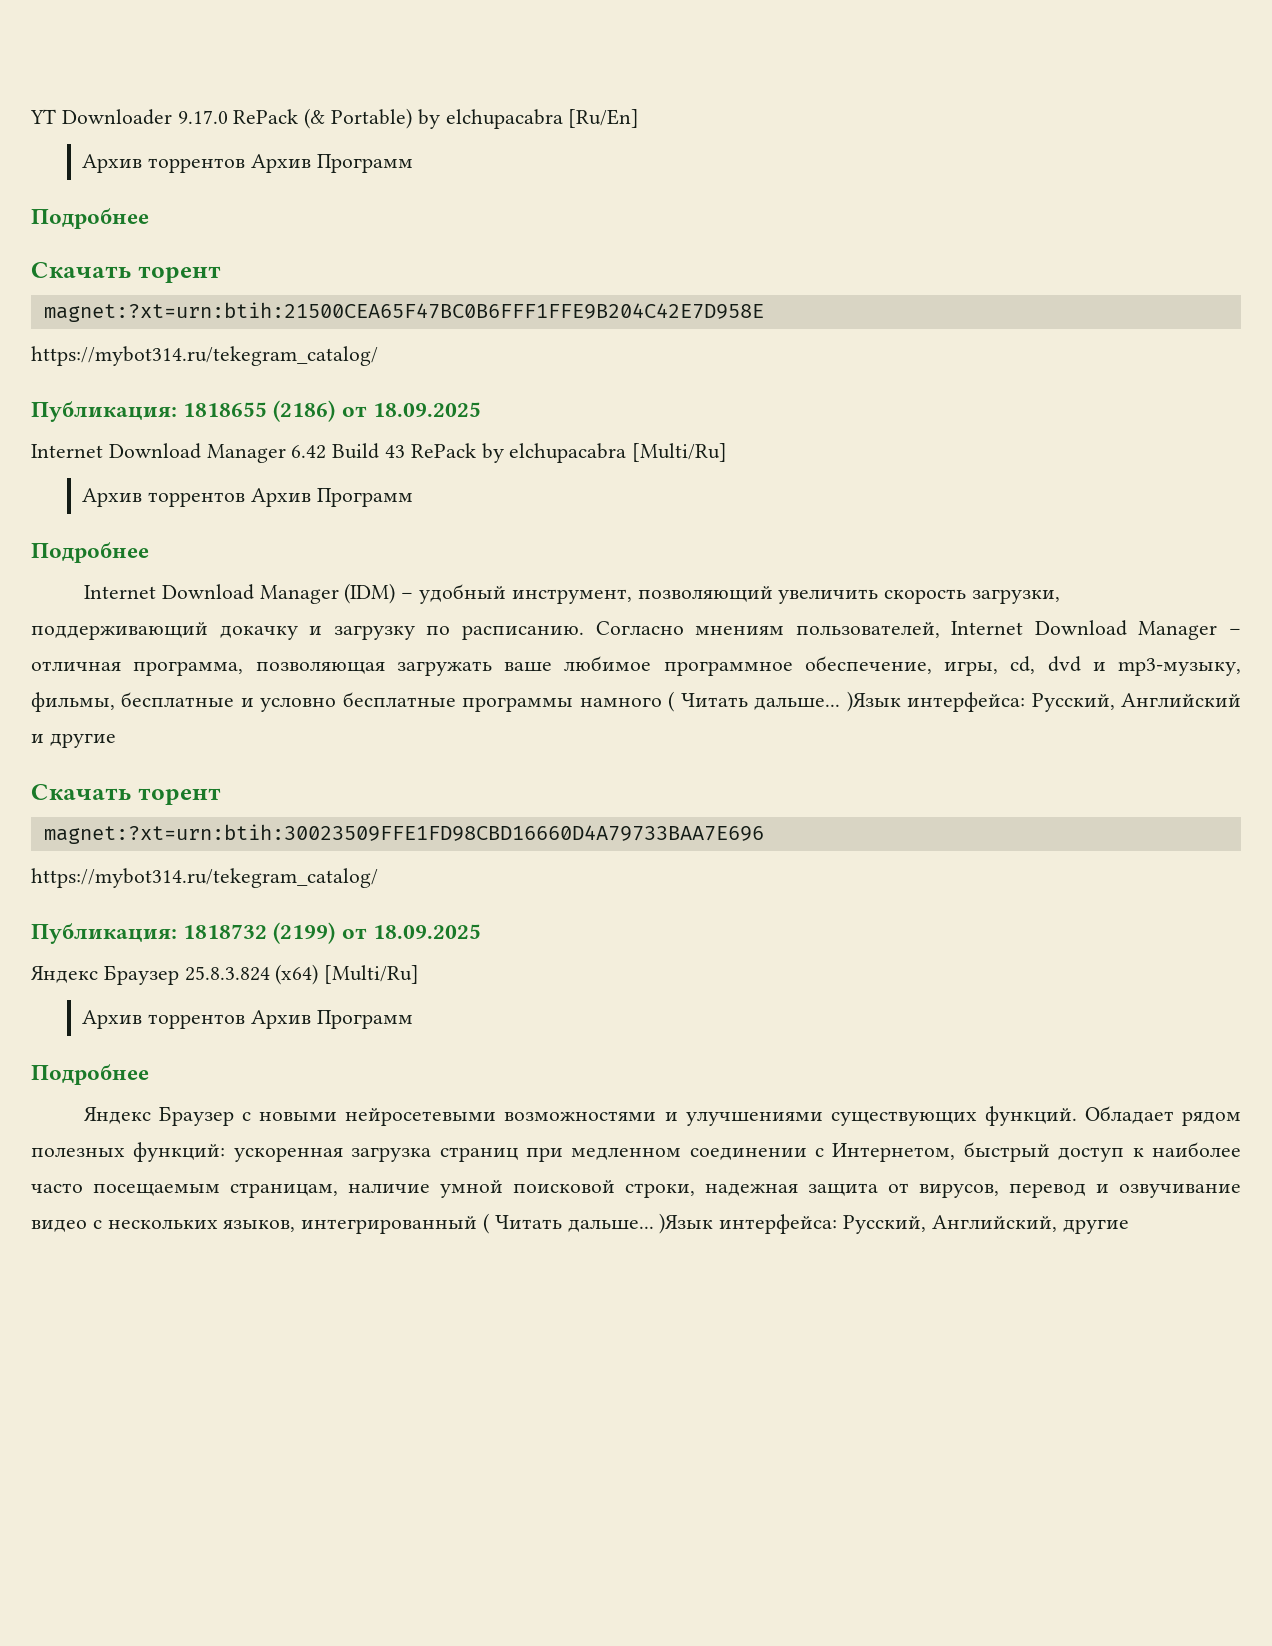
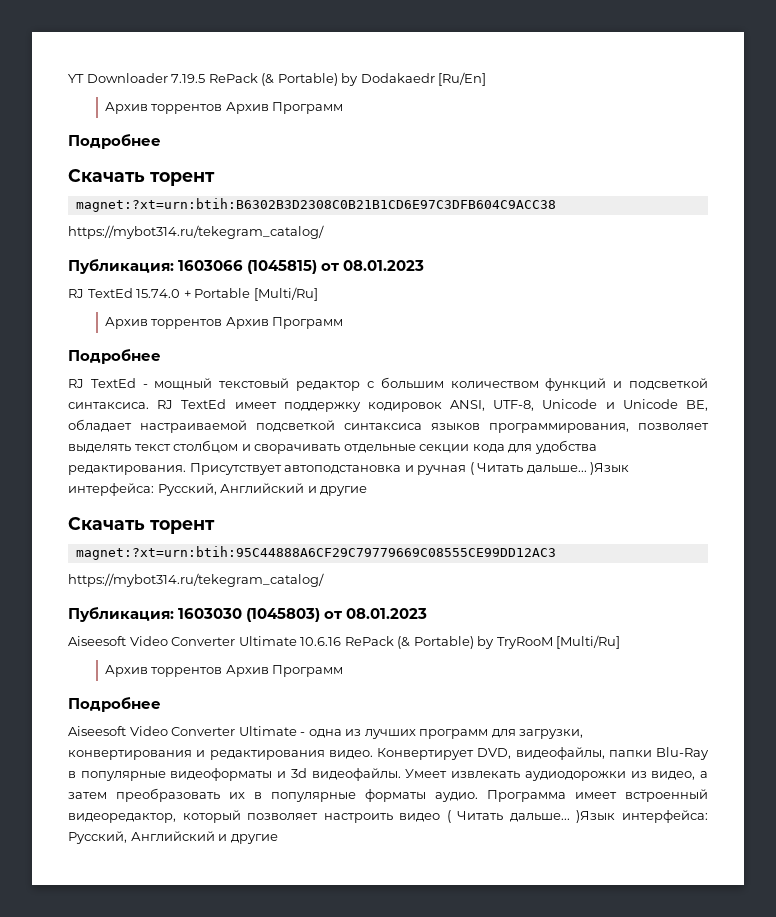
- YT Downloader 9.17.0 RePack (& Portable) by elchupacabra [Ru/En]
+ YT Downloader 7.19.5 RePack (& Portable) by Dodakaedr [Ru/En]
- magnet:?xt=urn:btih:21500CEA65F47BC0B6FFF1FFE9B204C42E7D958E
+ magnet:?xt=urn:btih:B6302B3D2308C0B21B1CD6E97C3DFB604C9ACC38
  https://mybot314.ru/tekegram_catalog/
- Публикация: 1818655 (2186) от 18.09.2025
- Internet Download Manager 6.42 Build 43 RePack by elchupacabra [Multi/Ru]
+ Публикация: 1603066 (1045815) от 08.01.2023
+ RJ TextEd 15.74.0 + Portable [Multi/Ru]
  Архив торрентов Архив Программ
  Подробнее
- Internet Download Manager (IDM) – удобный инструмент, позволяющий увеличить скорость загрузки, поддерживающий докачку и загрузку по расписанию. Согласно мнениям пользователей, Internet Download Manager – отличная программа, позволяющая загружать ваше любимое программное обеспечение, игры, cd, dvd и mp3-музыку, фильмы, бесплатные и условно бесплатные программы намного ( Читать дальше... )Язык интерфейса: Русский, Английский и другие
+ RJ TextEd - мощный текстовый редактор с большим количеством функций и подсветкой синтаксиса. RJ TextEd имеет поддержку кодировок ANSI, UTF-8, Unicode и Unicode BE, обладает настраиваемой подсветкой синтаксиса языков программирования, позволяет выделять текст столбцом и сворачивать отдельные секции кода для удобства редактирования. Присутствует автоподстановка и ручная ( Читать дальше... )Язык интерфейса: Русский, Английский и другие
- magnet:?xt=urn:btih:30023509FFE1FD98CBD16660D4A79733BAA7E696
+ magnet:?xt=urn:btih:95C44888A6CF29C79779669C08555CE99DD12AC3
  https://mybot314.ru/tekegram_catalog/
- Публикация: 1818732 (2199) от 18.09.2025
- Яндекс Браузер 25.8.3.824 (x64) [Multi/Ru]
+ Публикация: 1603030 (1045803) от 08.01.2023
+ Aiseesoft Video Converter Ultimate 10.6.16 RePack (& Portable) by TryRooM [Multi/Ru]
  Архив торрентов Архив Программ
  Подробнее
- Яндекс Браузер с новыми нейросетевыми возможностями и улучшениями существующих функций. Обладает рядом полезных функций: ускоренная загрузка страниц при медленном соединении с Интернетом, быстрый доступ к наиболее часто посещаемым страницам, наличие умной поисковой строки, надежная защита от вирусов, перевод и озвучивание видео с нескольких языков, интегрированный ( Читать дальше... )Язык интерфейса: Русский, Английский, другие
+ Aiseesoft Video Converter Ultimate - одна из лучших программ для загрузки, конвертирования и редактирования видео. Конвертирует DVD, видеофайлы, папки Blu-Ray в популярные видеоформаты и 3d видеофайлы. Умеет извлекать аудиодорожки из видео, а затем преобразовать их в популярные форматы аудио. Программа имеет встроенный видеоредактор, который позволяет настроить видео ( Читать дальше... )Язык интерфейса: Русский, Английский и другие

